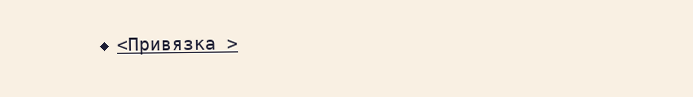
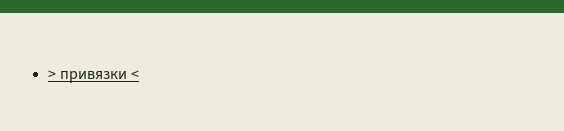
- <Привязка >
+ > привязки <

